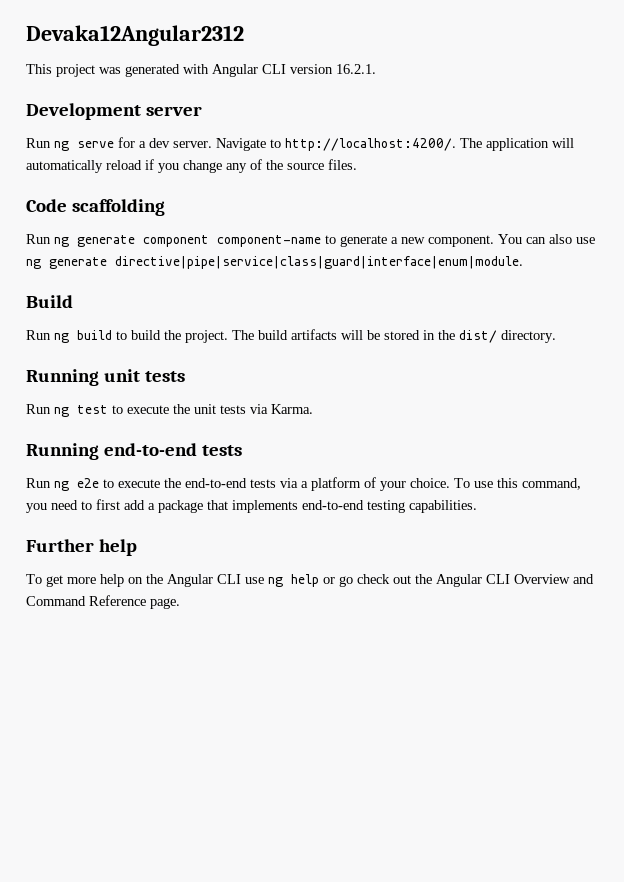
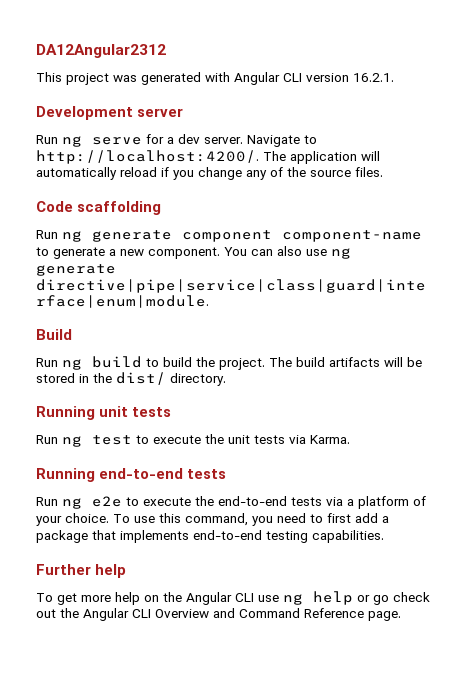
- Devaka12Angular2312
+ DA12Angular2312

